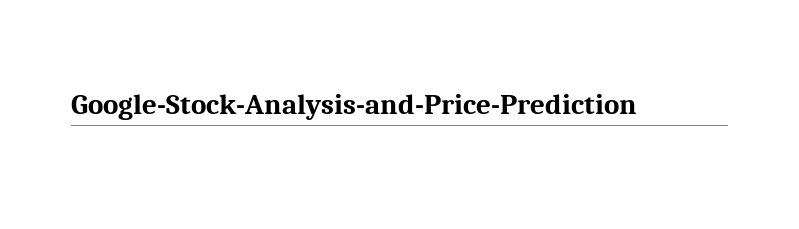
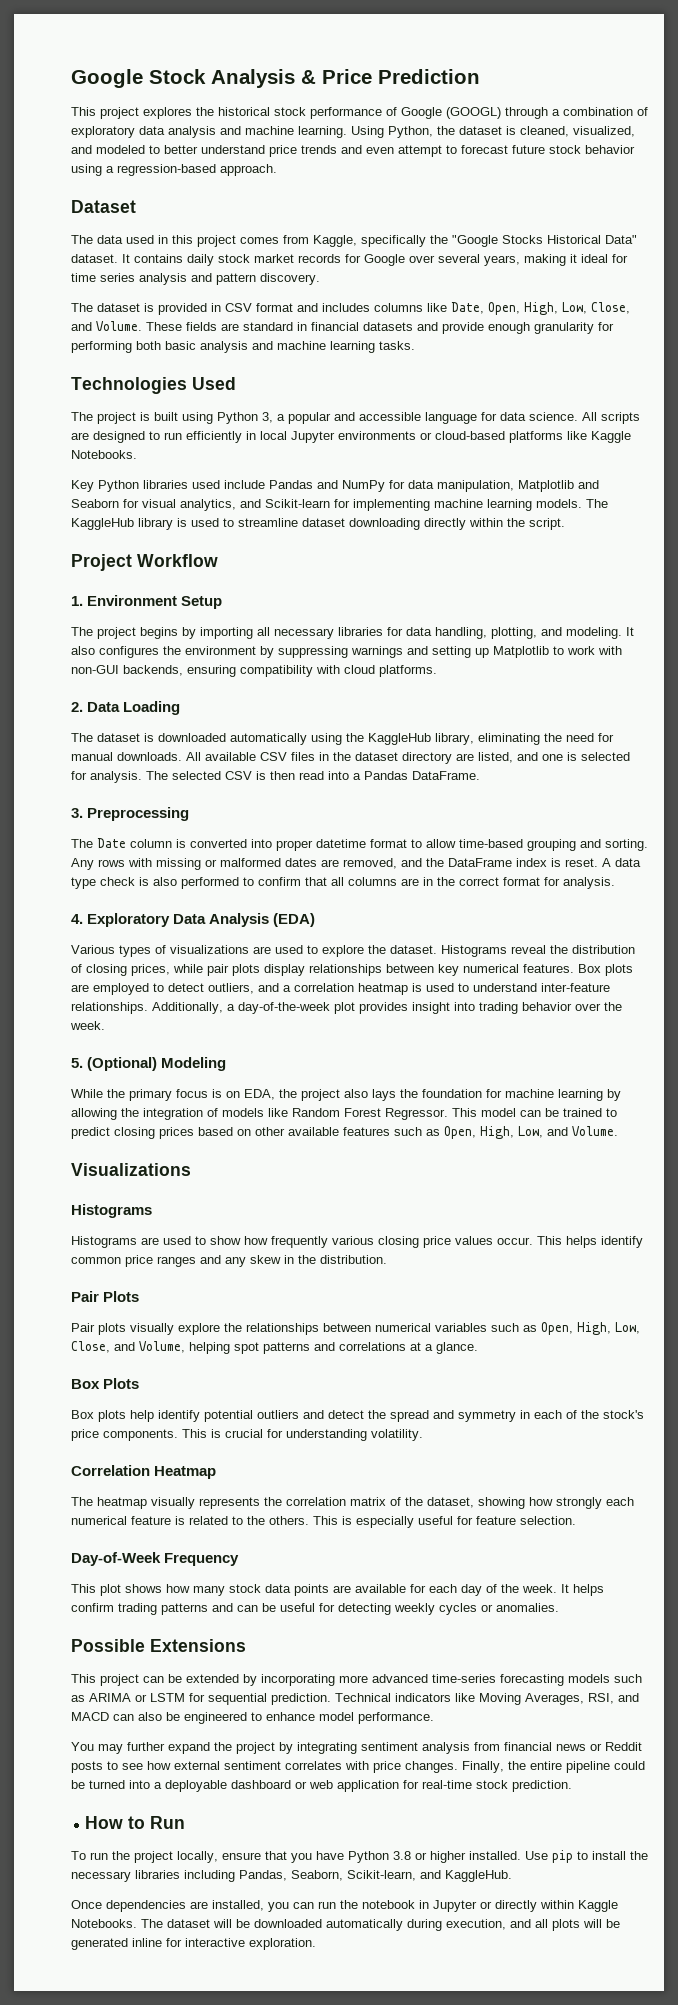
- Google-Stock-Analysis-and-Price-Prediction
+ Google Stock Analysis & Price Prediction
+ This project explores the historical stock performance of Google (GOOGL) through a combination of exploratory data analysis and machine learning. Using Python, the dataset is cleaned, visualized, and modeled to better understand price trends and even attempt to forecast future stock behavior using a regression-based approach.
+ Dataset
+ The data used in this project comes from Kaggle, specifically the "Google Stocks Historical Data" dataset. It contains daily stock market records for Google over several years, making it ideal for time series analysis and pattern discovery.
+ The dataset is provided in CSV format and includes columns like Date, Open, High, Low, Close, and Volume. These fields are standard in financial datasets and provide enough granularity for performing both basic analysis and machine learning tasks.
+ Technologies Used
+ The project is built using Python 3, a popular and accessible language for data science. All scripts are designed to run efficiently in local Jupyter environments or cloud-based platforms like Kaggle Notebooks.
+ Key Python libraries used include Pandas and NumPy for data manipulation, Matplotlib and Seaborn for visual analytics, and Scikit-learn for implementing machine learning models. The KaggleHub library is used to streamline dataset downloading directly within the script.
+ Project Workflow
+ 1. Environment Setup
+ The project begins by importing all necessary libraries for data handling, plotting, and modeling. It also configures the environment by suppressing warnings and setting up Matplotlib to work with non-GUI backends, ensuring compatibility with cloud platforms.
+ 2. Data Loading
+ The dataset is downloaded automatically using the KaggleHub library, eliminating the need for manual downloads. All available CSV files in the dataset directory are listed, and one is selected for analysis. The selected CSV is then read into a Pandas DataFrame.
+ 3. Preprocessing
+ The Date column is converted into proper datetime format to allow time-based grouping and sorting. Any rows with missing or malformed dates are removed, and the DataFrame index is reset. A data type check is also performed to confirm that all columns are in the correct format for analysis.
+ 4. Exploratory Data Analysis (EDA)
+ Various types of visualizations are used to explore the dataset. Histograms reveal the distribution of closing prices, while pair plots display relationships between key numerical features. Box plots are employed to detect outliers, and a correlation heatmap is used to understand inter-feature relationships. Additionally, a day-of-the-week plot provides insight into trading behavior over the week.
+ 5. (Optional) Modeling
+ While the primary focus is on EDA, the project also lays the foundation for machine learning by allowing the integration of models like Random Forest Regressor. This model can be trained to predict closing prices based on other available features such as Open, High, Low, and Volume.
+ Visualizations
+ Histograms
+ Histograms are used to show how frequently various closing price values occur. This helps identify common price ranges and any skew in the distribution.
+ Pair Plots
+ Pair plots visually explore the relationships between numerical variables such as Open, High, Low, Close, and Volume, helping spot patterns and correlations at a glance.
+ Box Plots
+ Box plots help identify potential outliers and detect the spread and symmetry in each of the stock's price components. This is crucial for understanding volatility.
+ Correlation Heatmap
+ The heatmap visually represents the correlation matrix of the dataset, showing how strongly each numerical feature is related to the others. This is especially useful for feature selection.
+ Day-of-Week Frequency
+ This plot shows how many stock data points are available for each day of the week. It helps confirm trading patterns and can be useful for detecting weekly cycles or anomalies.
+ Possible Extensions
+ This project can be extended by incorporating more advanced time-series forecasting models such as ARIMA or LSTM for sequential prediction. Technical indicators like Moving Averages, RSI, and MACD can also be engineered to enhance model performance.
+ You may further expand the project by integrating sentiment analysis from financial news or Reddit posts to see how external sentiment correlates with price changes. Finally, the entire pipeline could be turned into a deployable dashboard or web application for real-time stock prediction.
+ How to Run
+ To run the project locally, ensure that you have Python 3.8 or higher installed. Use pip to install the necessary libraries including Pandas, Seaborn, Scikit-learn, and KaggleHub.
+ Once dependencies are installed, you can run the notebook in Jupyter or directly within Kaggle Notebooks. The dataset will be downloaded automatically during execution, and all plots will be generated inline for interactive exploration.

